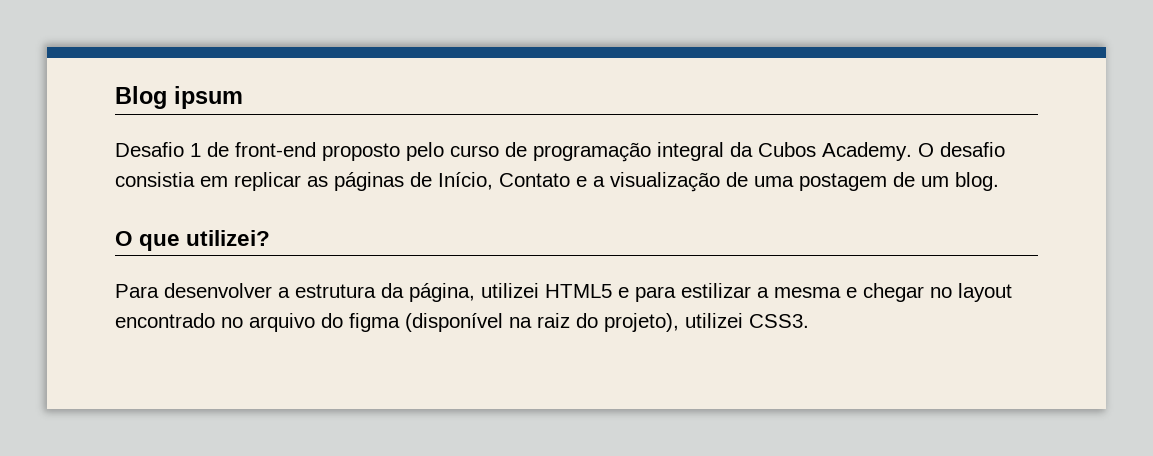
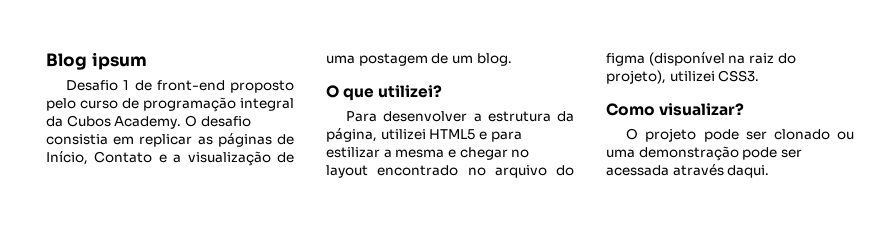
+ Como visualizar?
+ O projeto pode ser clonado ou uma demonstração pode ser acessada através daqui.

